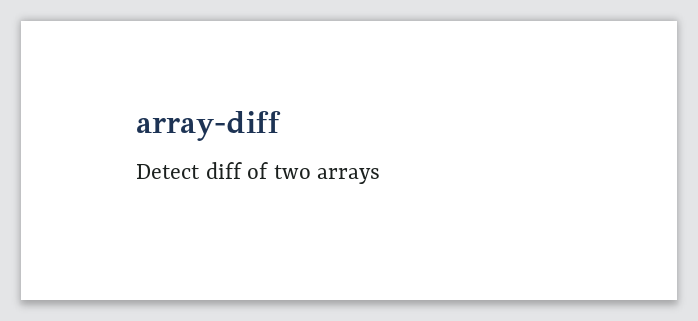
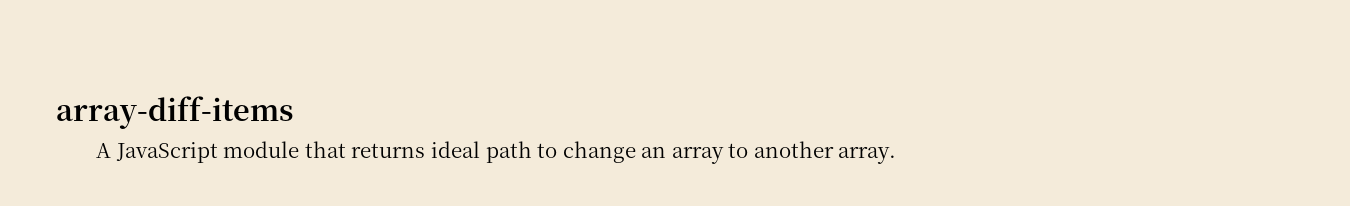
- array-diff
- Detect diff of two arrays
+ array-diff-items
+ A JavaScript module that returns ideal path to change an array to another array.

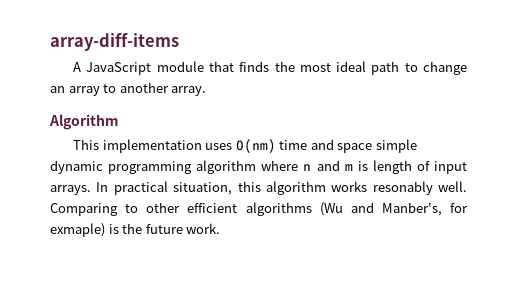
- A JavaScript module that returns ideal path to change an array to another array.
+ A JavaScript module that finds the most ideal path to change an array to another array.
+ Algorithm
+ This implementation uses O(nm) time and space simple dynamic programming algorithm where n and m is length of input arrays. In practical situation, this algorithm works resonably well. Comparing to other efficient algorithms (Wu and Manber's, for exmaple) is the future work.

